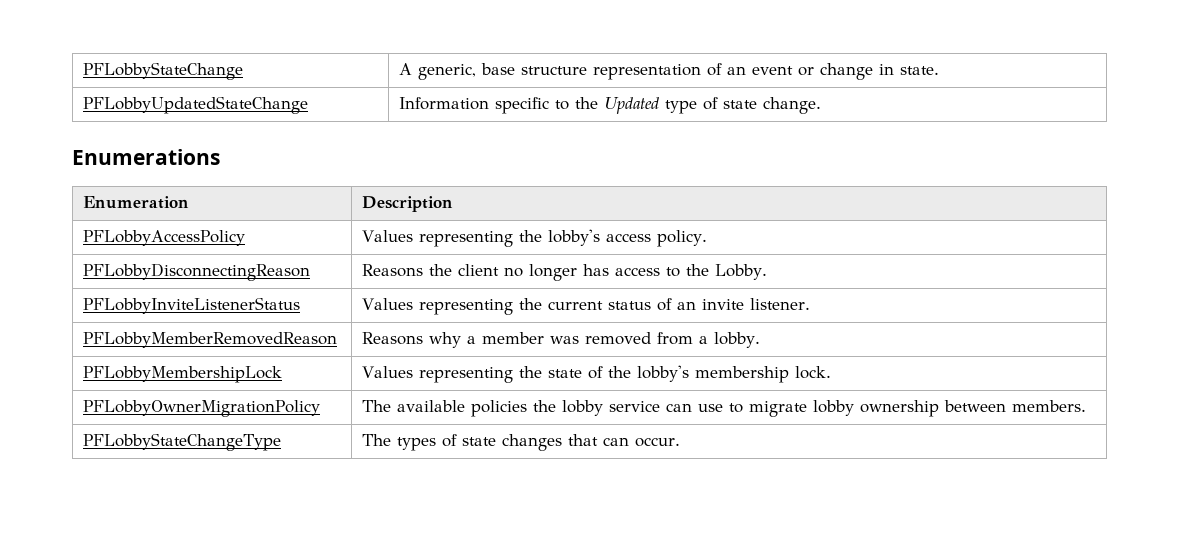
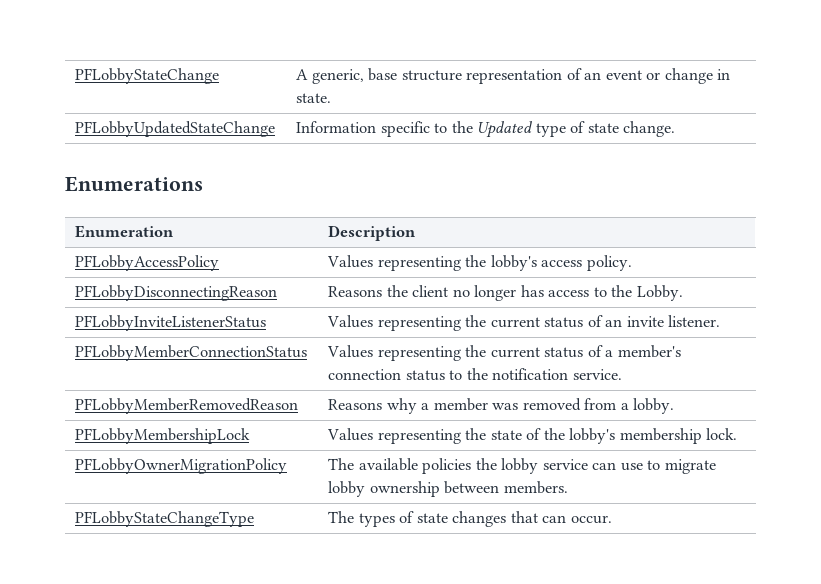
+ PFLobbyMemberConnectionStatus | Values representing the current status of a member's connection status to the notification service.

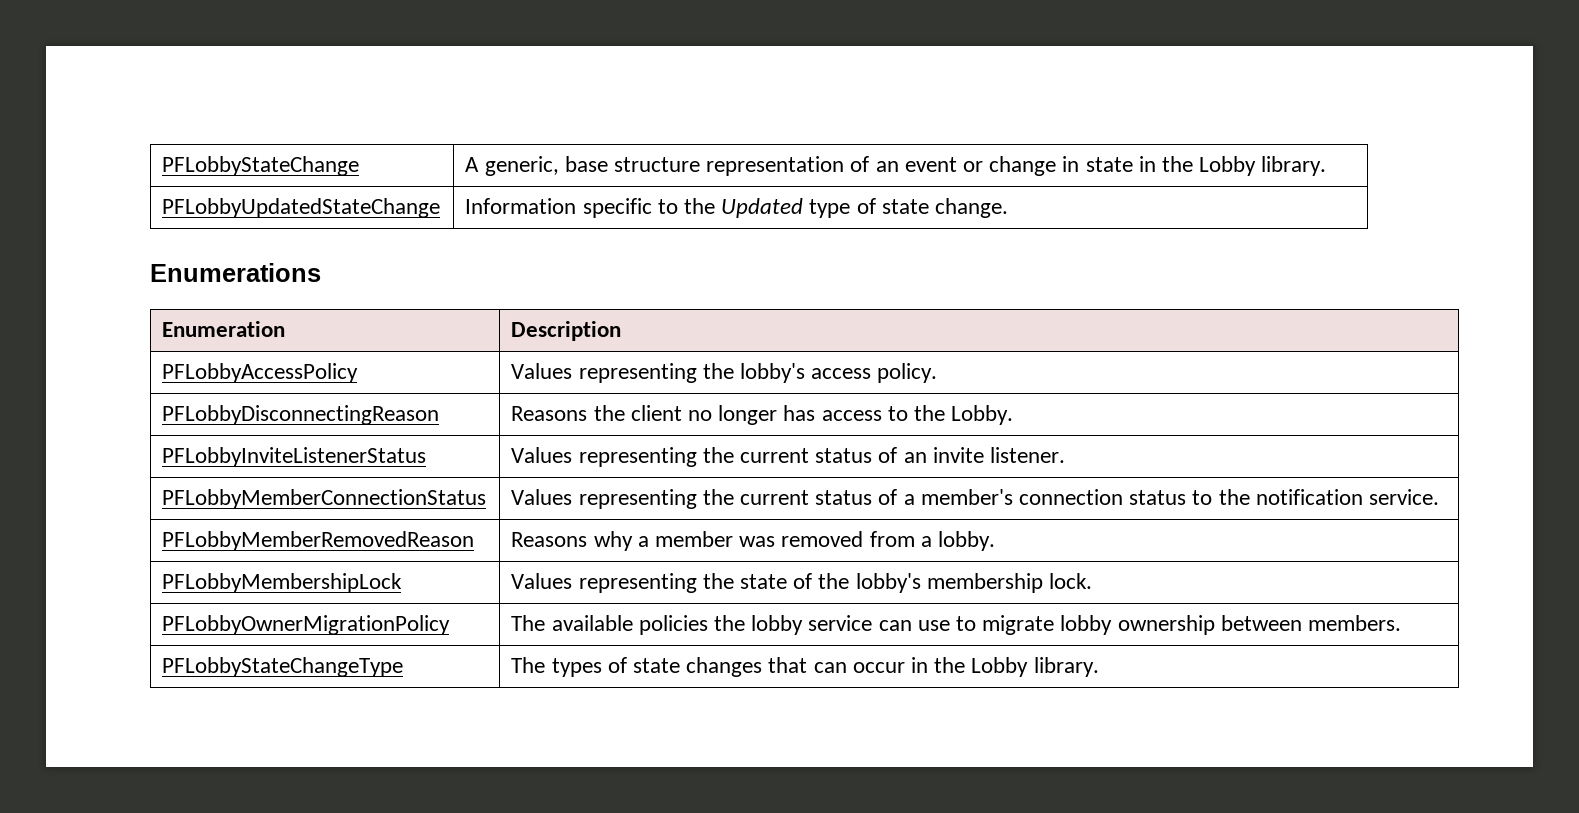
- PFLobbyStateChange | A generic, base structure representation of an event or change in state.
+ PFLobbyStateChange | A generic, base structure representation of an event or change in state in the Lobby library.
- PFLobbyStateChangeType | The types of state changes that can occur.
+ PFLobbyStateChangeType | The types of state changes that can occur in the Lobby library.

